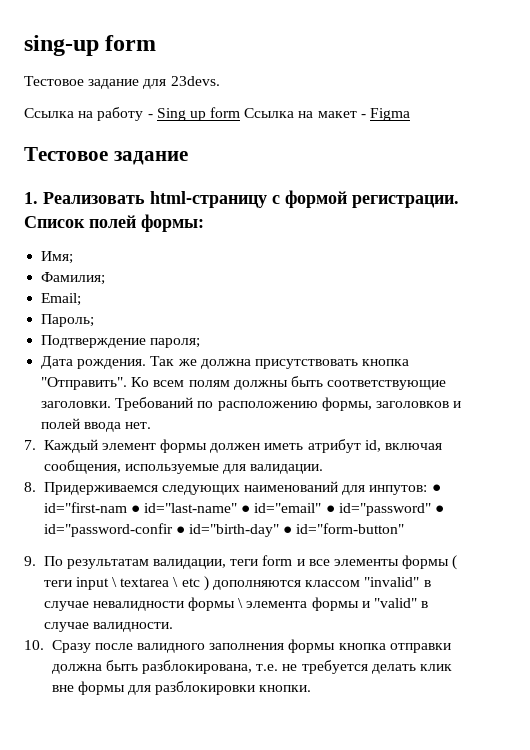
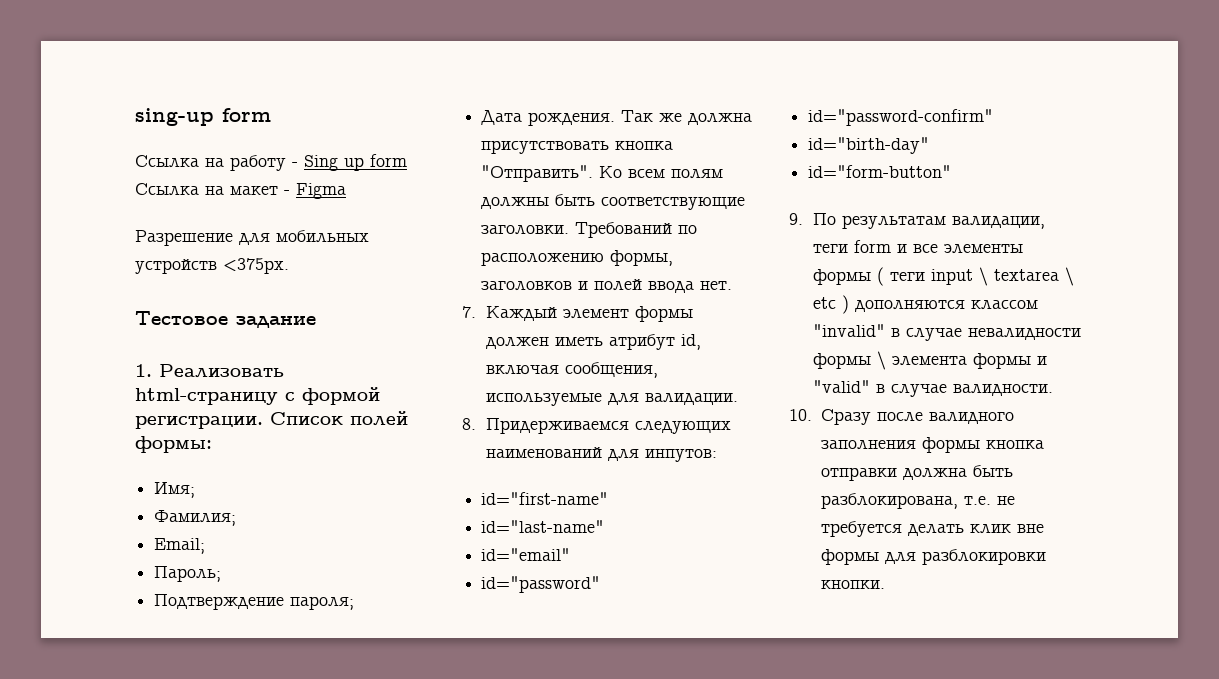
- Тестовое задание для 23devs.
+ Разрешение для мобильных устройств <375px.
- 8. Придерживаемся следующих наименований для инпутов: ● id="first-nam ● id="last-name" ● id="email" ● id="password" ● id="password-confir ● id="birth-day" ● id="form-button"
+ 8. Придерживаемся следующих наименований для инпутов:
+ id="first-name"
+ id="last-name"
+ id="email"
+ id="password"
+ id="password-confirm"
+ id="birth-day"
+ id="form-button"

